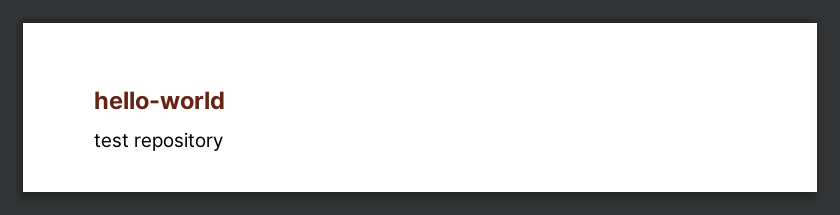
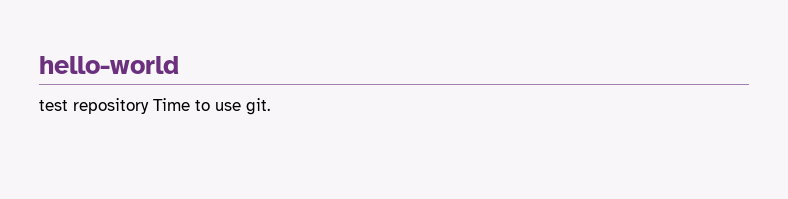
- test repository
+ test repository Time to use git.

